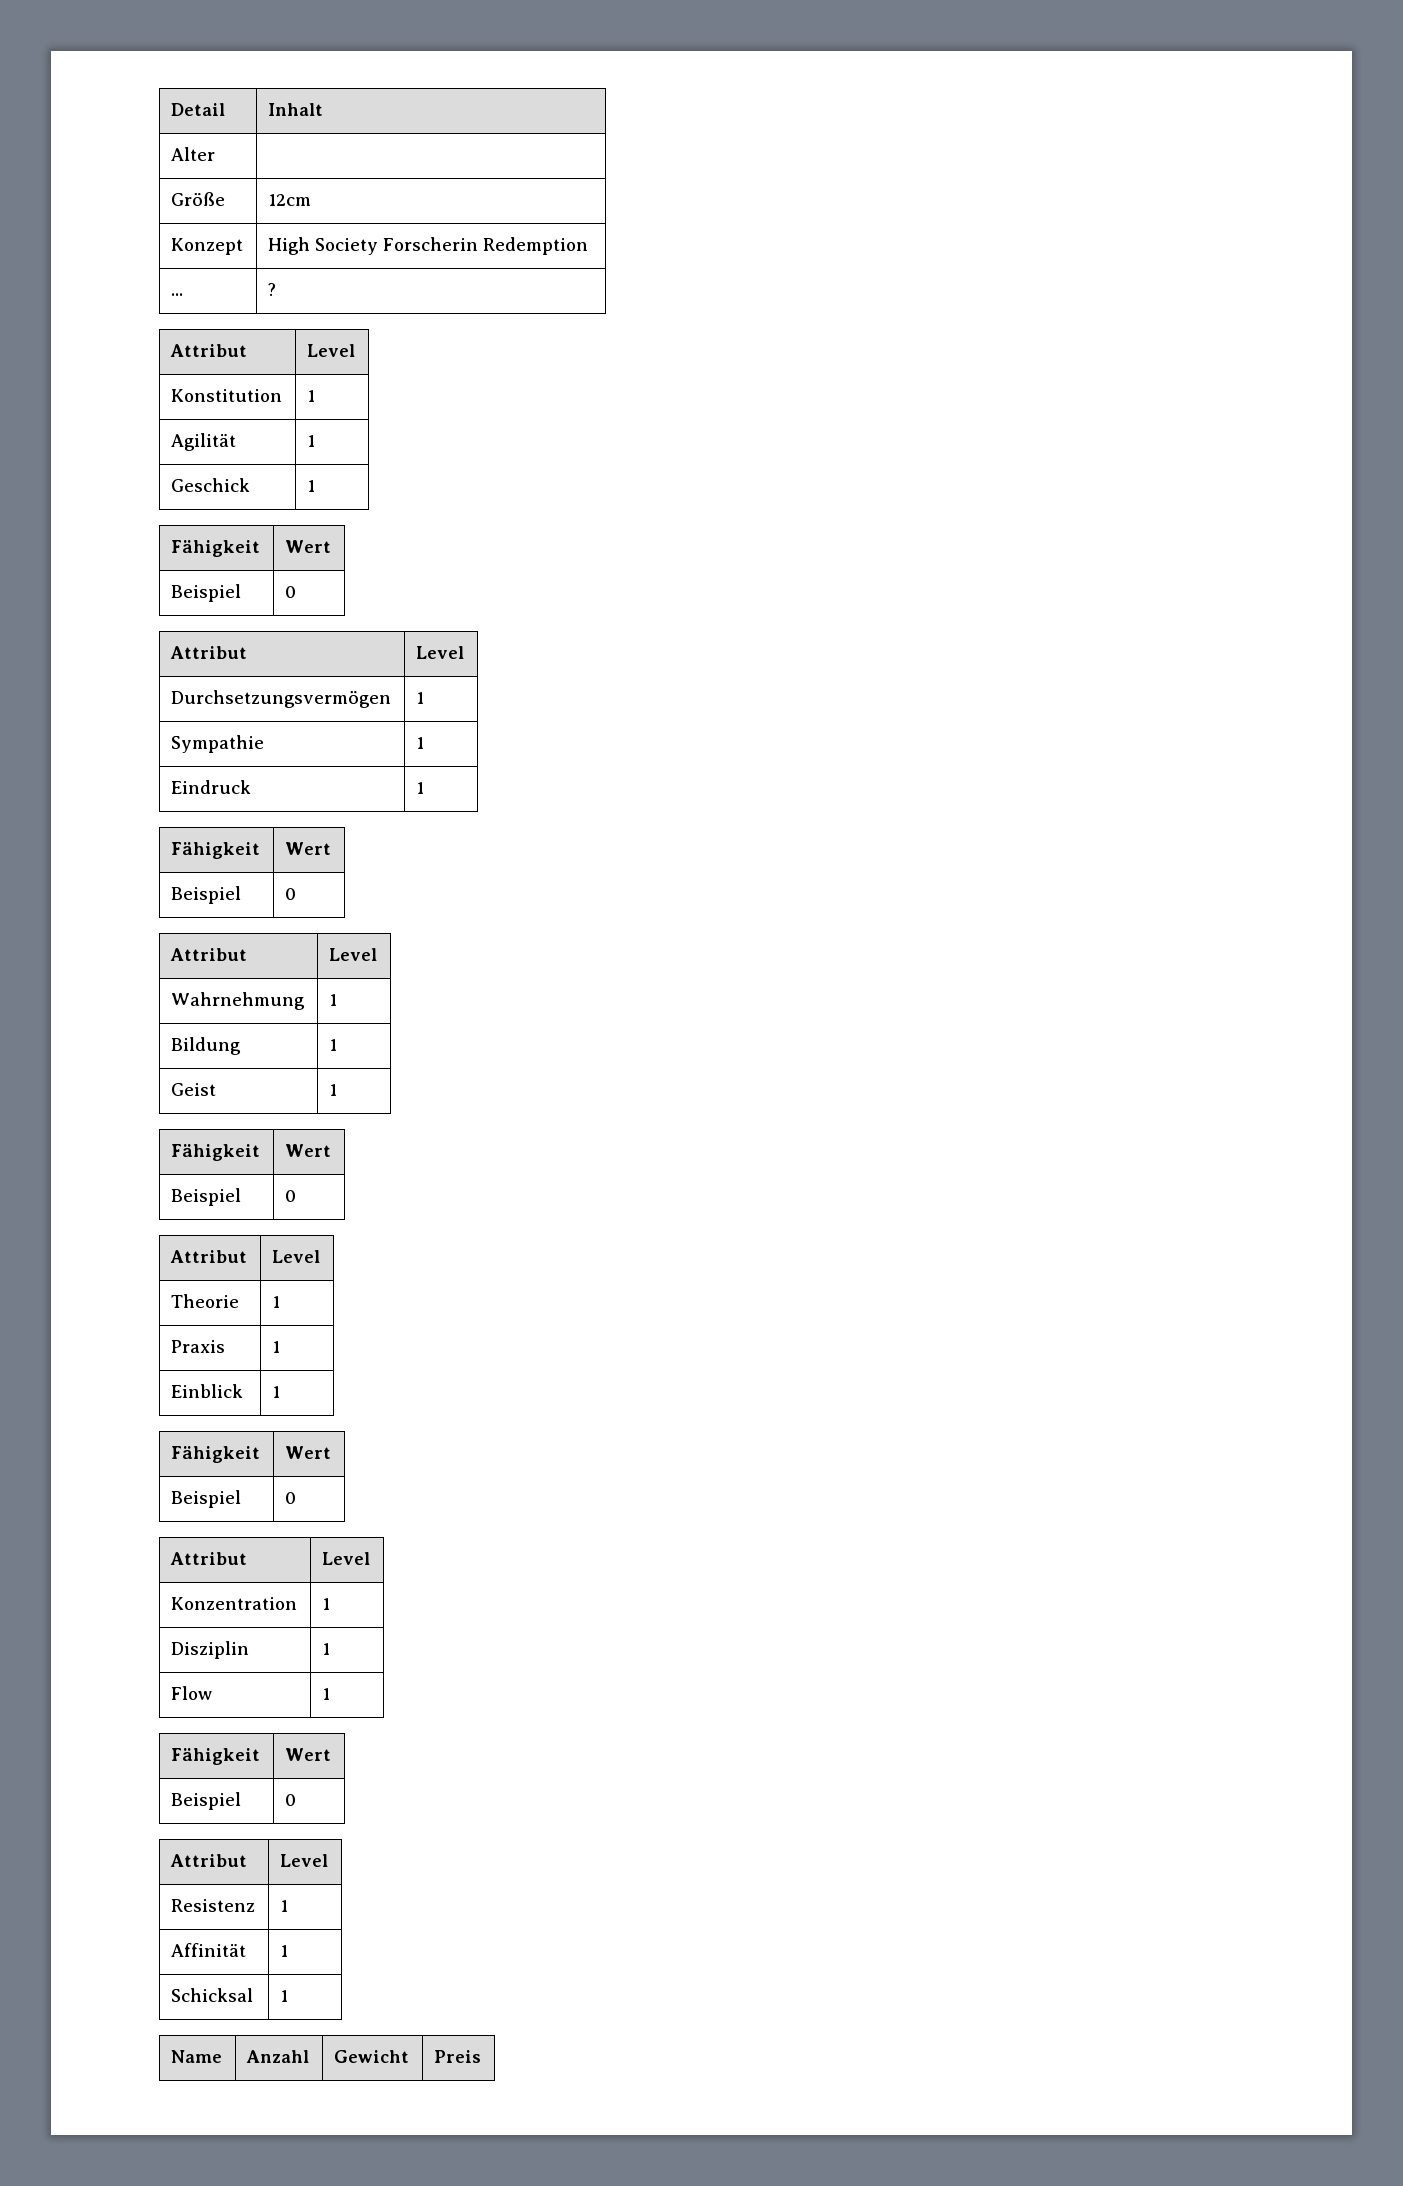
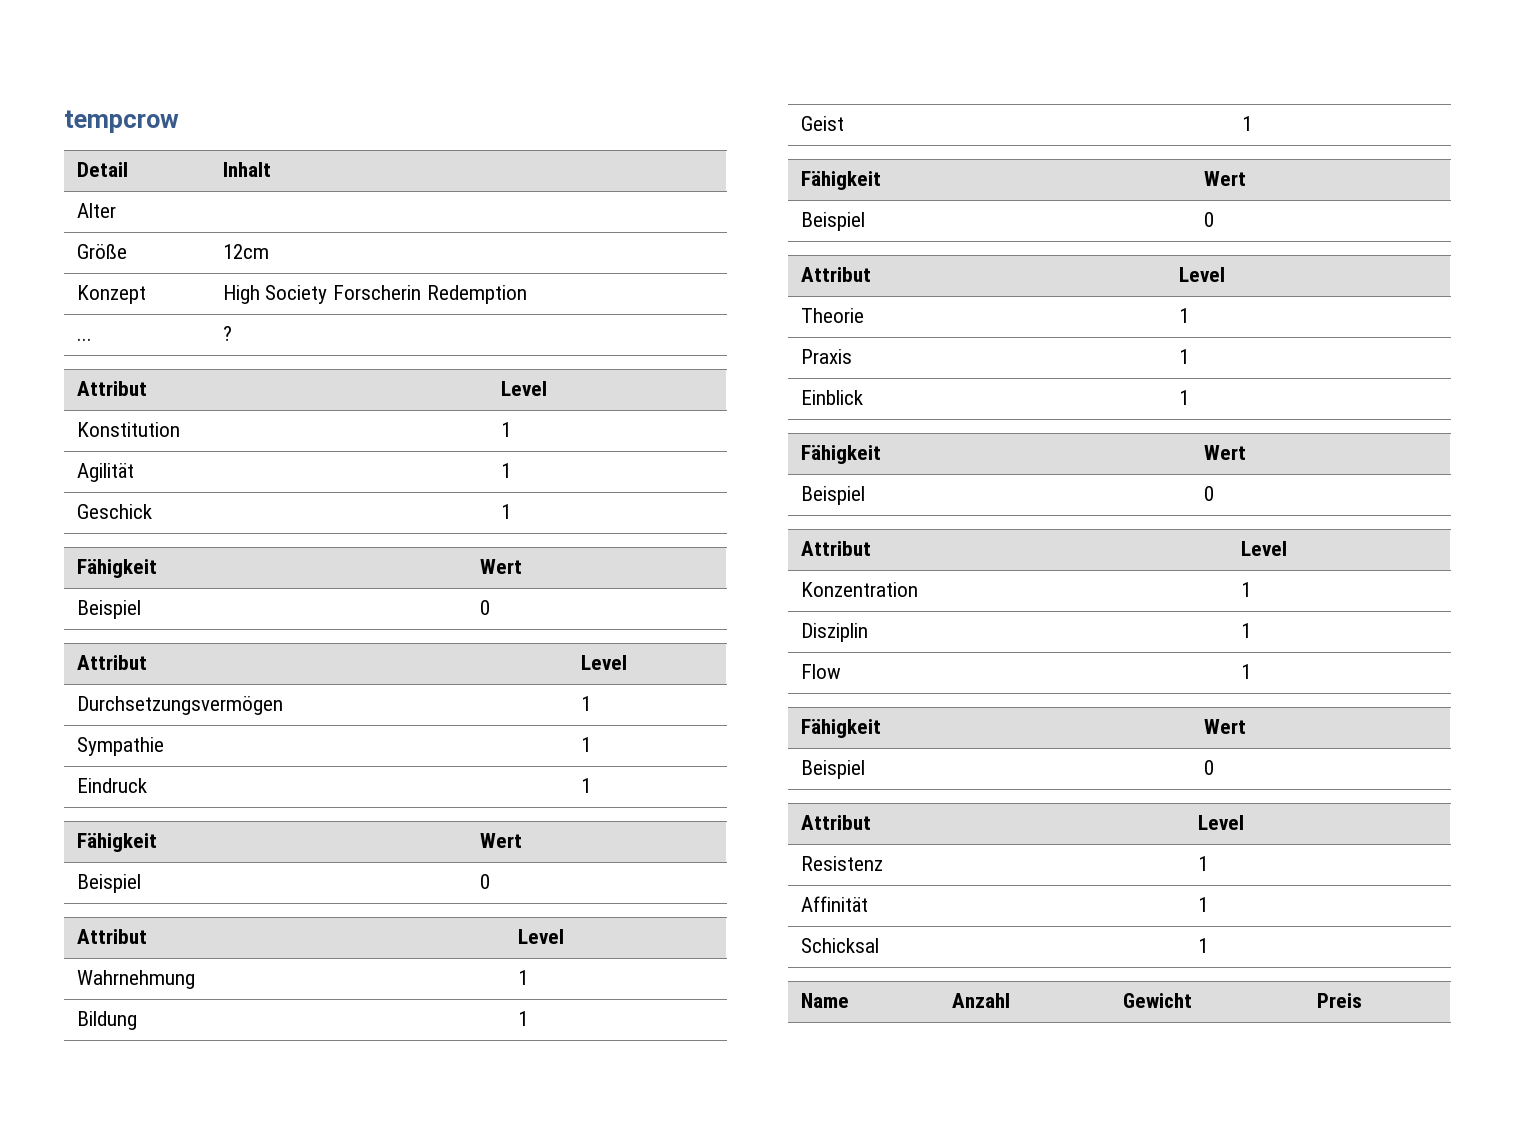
+ tempcrow

